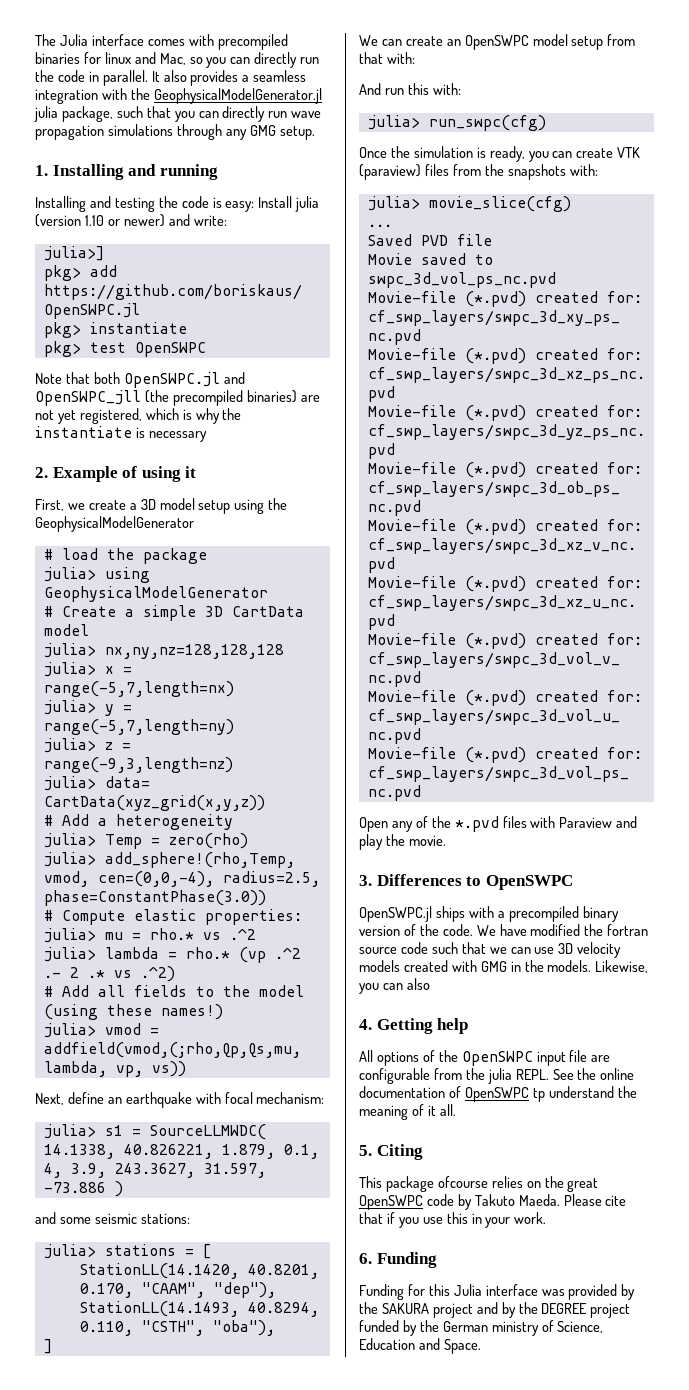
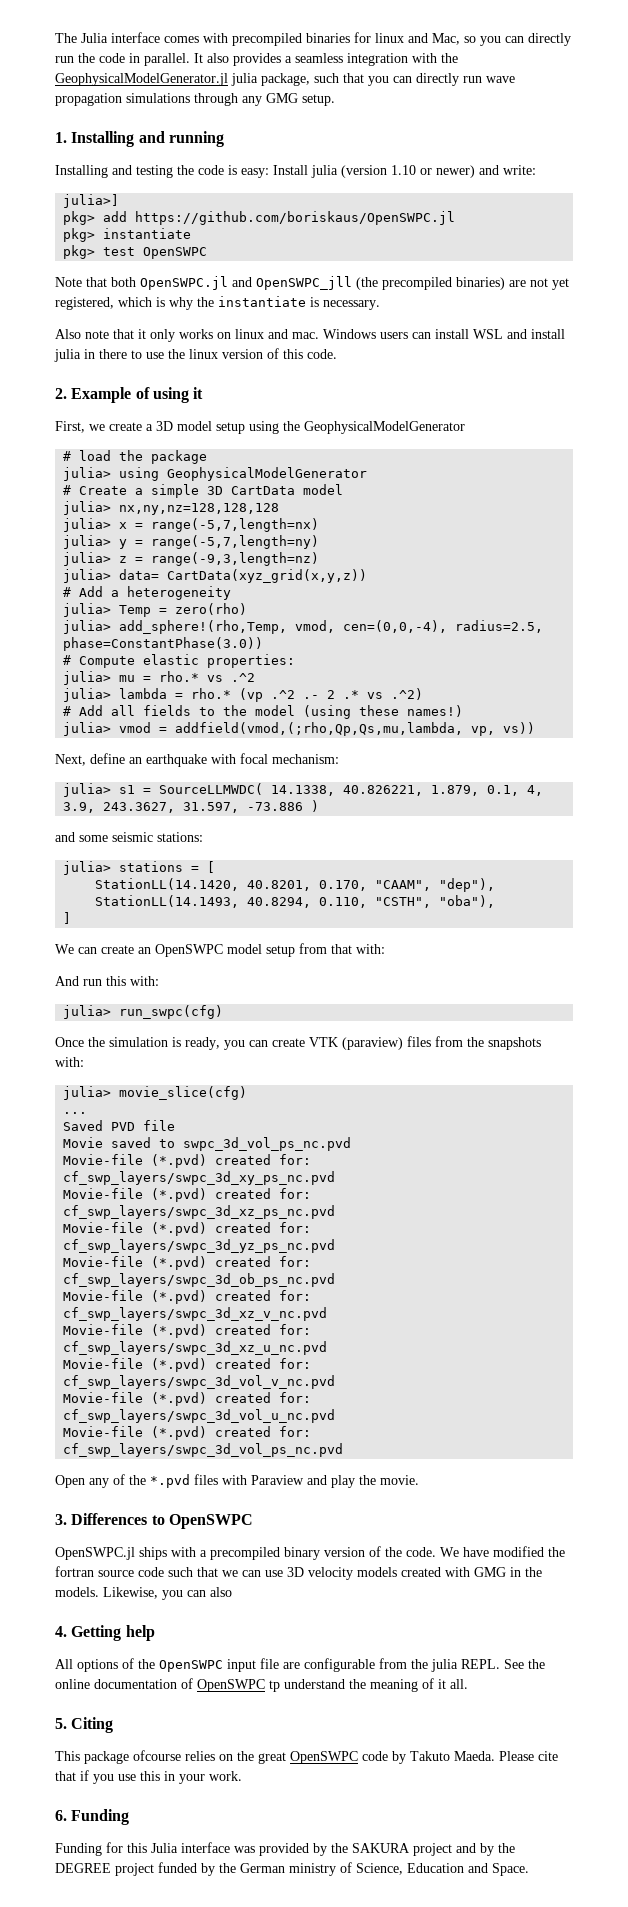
- Note that both OpenSWPC.jl and OpenSWPC_jll (the precompiled binaries) are not yet registered, which is why the instantiate is necessary
+ Note that both OpenSWPC.jl and OpenSWPC_jll (the precompiled binaries) are not yet registered, which is why the instantiate is necessary.
+ Also note that it only works on linux and mac. Windows users can install WSL and install julia in there to use the linux version of this code.

